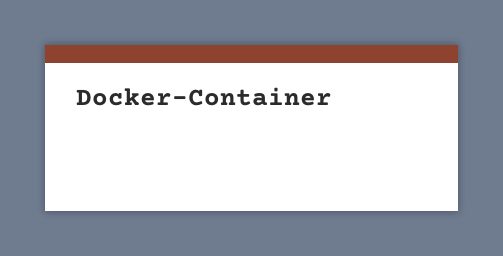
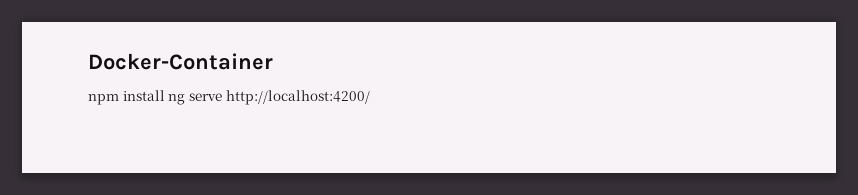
+ npm install ng serve http://localhost:4200/

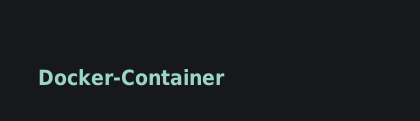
- npm install ng serve http://localhost:4200/

